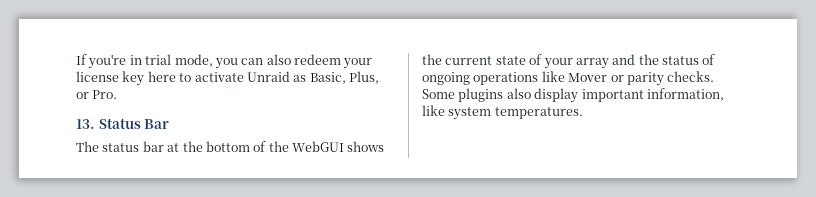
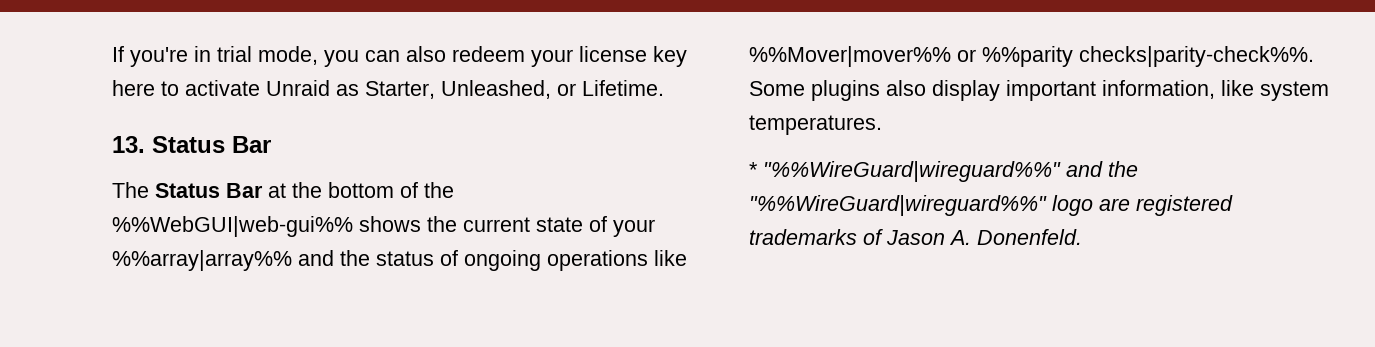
- If you're in trial mode, you can also redeem your license key here to activate Unraid as Basic, Plus, or Pro.
+ If you're in trial mode, you can also redeem your license key here to activate Unraid as Starter, Unleashed, or Lifetime.
- The status bar at the bottom of the WebGUI shows the current state of your array and the status of ongoing operations like Mover or parity checks.
+ The Status Bar at the bottom of the %%WebGUI|web-gui%% shows the current state of your %%array|array%% and the status of ongoing operations like %%Mover|mover%% or %%parity checks|parity-check%%.
+ * "%%WireGuard|wireguard%%" and the "%%WireGuard|wireguard%%" logo are registered trademarks of Jason A. Donenfeld.

